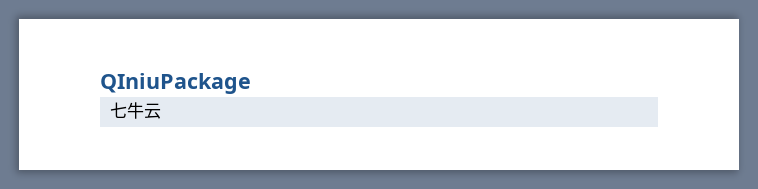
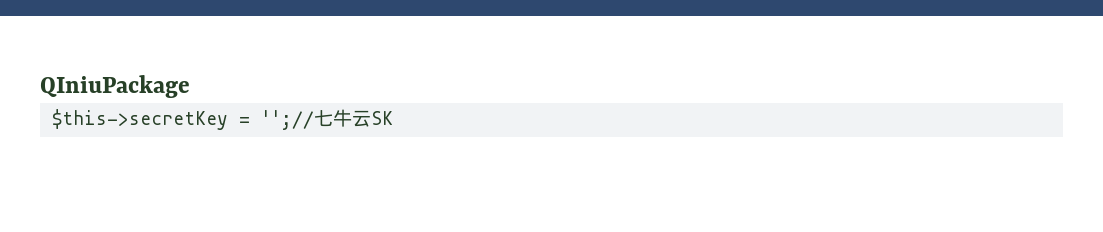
- 七牛云
+ $this->secretKey = '';//七牛云SK

